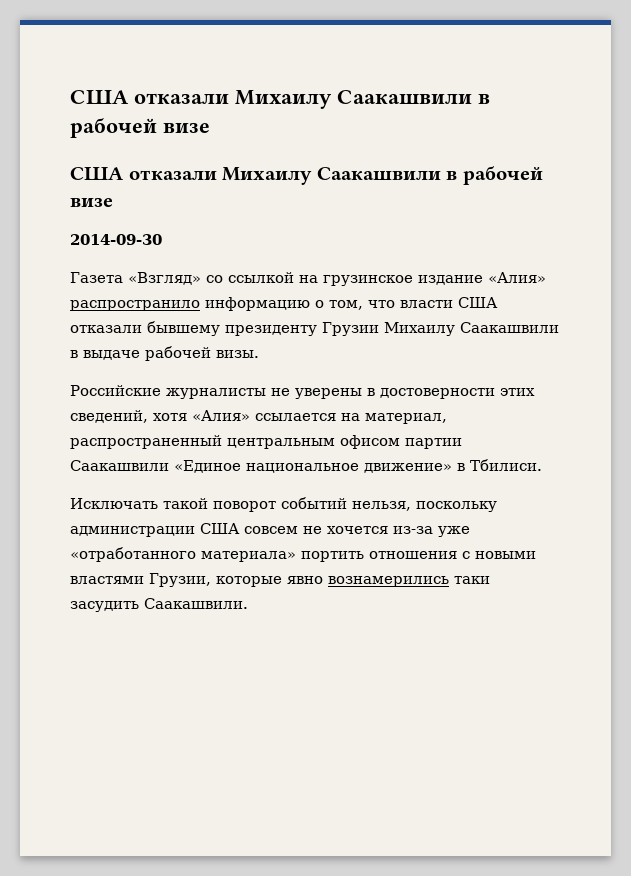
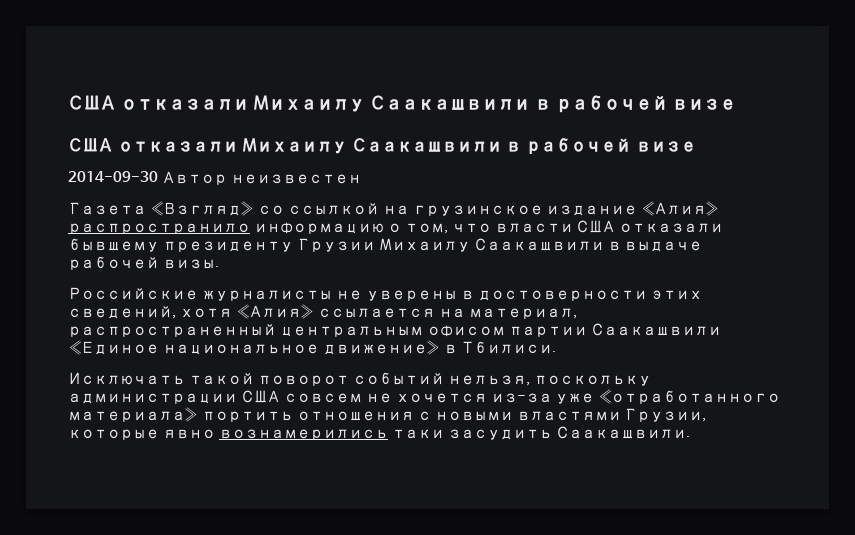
- 2014-09-30
+ 2014-09-30 Автор неизвестен

